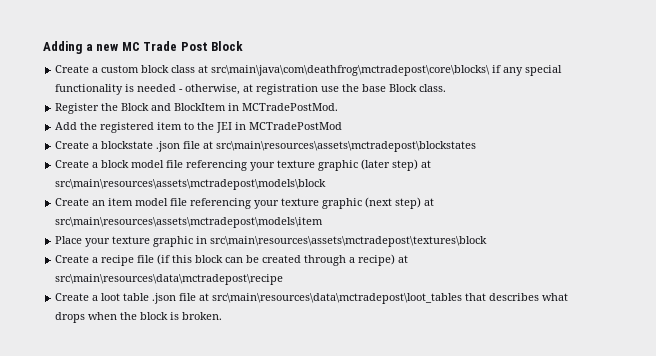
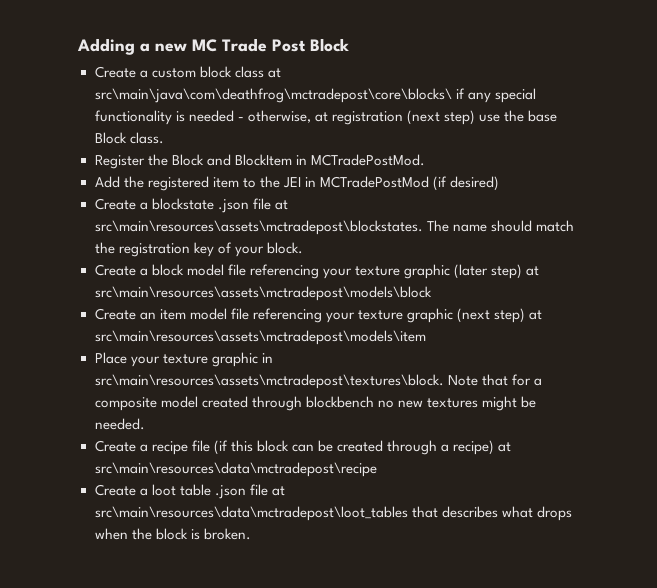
- Create a custom block class at src\main\java\com\deathfrog\mctradepost\core\blocks\ if any special functionality is needed - otherwise, at registration use the base Block class.
+ Create a custom block class at src\main\java\com\deathfrog\mctradepost\core\blocks\ if any special functionality is needed - otherwise, at registration (next step) use the base Block class.
- Add the registered item to the JEI in MCTradePostMod
+ Add the registered item to the JEI in MCTradePostMod (if desired)
- Create a blockstate .json file at src\main\resources\assets\mctradepost\blockstates
+ Create a blockstate .json file at src\main\resources\assets\mctradepost\blockstates. The name should match the registration key of your block.
- Place your texture graphic in src\main\resources\assets\mctradepost\textures\block
+ Place your texture graphic in src\main\resources\assets\mctradepost\textures\block. Note that for a composite model created through blockbench no new textures might be needed.

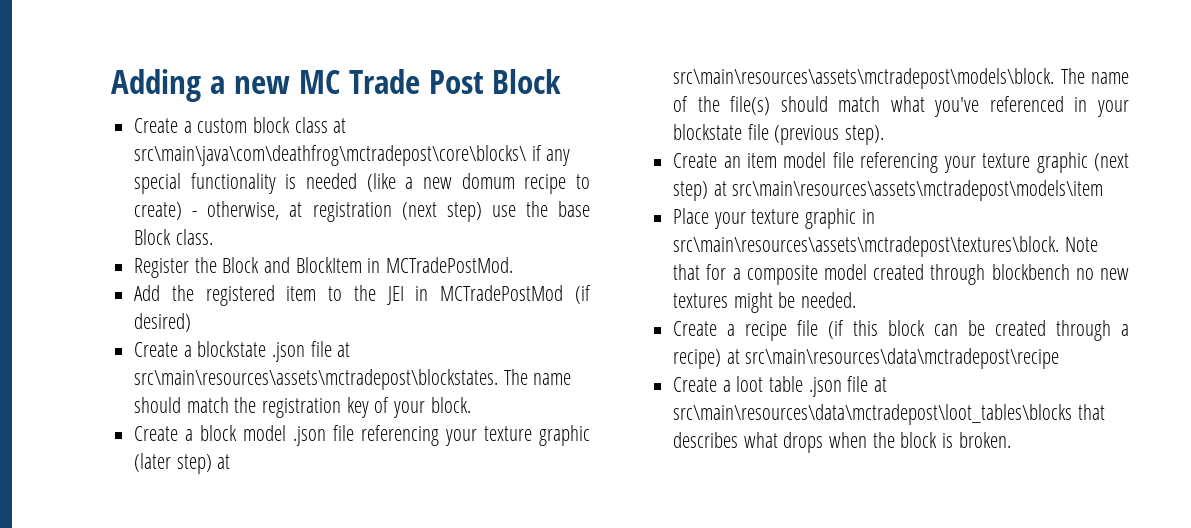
- Create a custom block class at src\main\java\com\deathfrog\mctradepost\core\blocks\ if any special functionality is needed - otherwise, at registration (next step) use the base Block class.
+ Create a custom block class at src\main\java\com\deathfrog\mctradepost\core\blocks\ if any special functionality is needed (like a new domum recipe to create) - otherwise, at registration (next step) use the base Block class.
- Create a block model file referencing your texture graphic (later step) at src\main\resources\assets\mctradepost\models\block
+ Create a block model .json file referencing your texture graphic (later step) at src\main\resources\assets\mctradepost\models\block. The name of the file(s) should match what you've referenced in your blockstate file (previous step).
- Create a loot table .json file at src\main\resources\data\mctradepost\loot_tables that describes what drops when the block is broken.
+ Create a loot table .json file at src\main\resources\data\mctradepost\loot_tables\blocks that describes what drops when the block is broken.

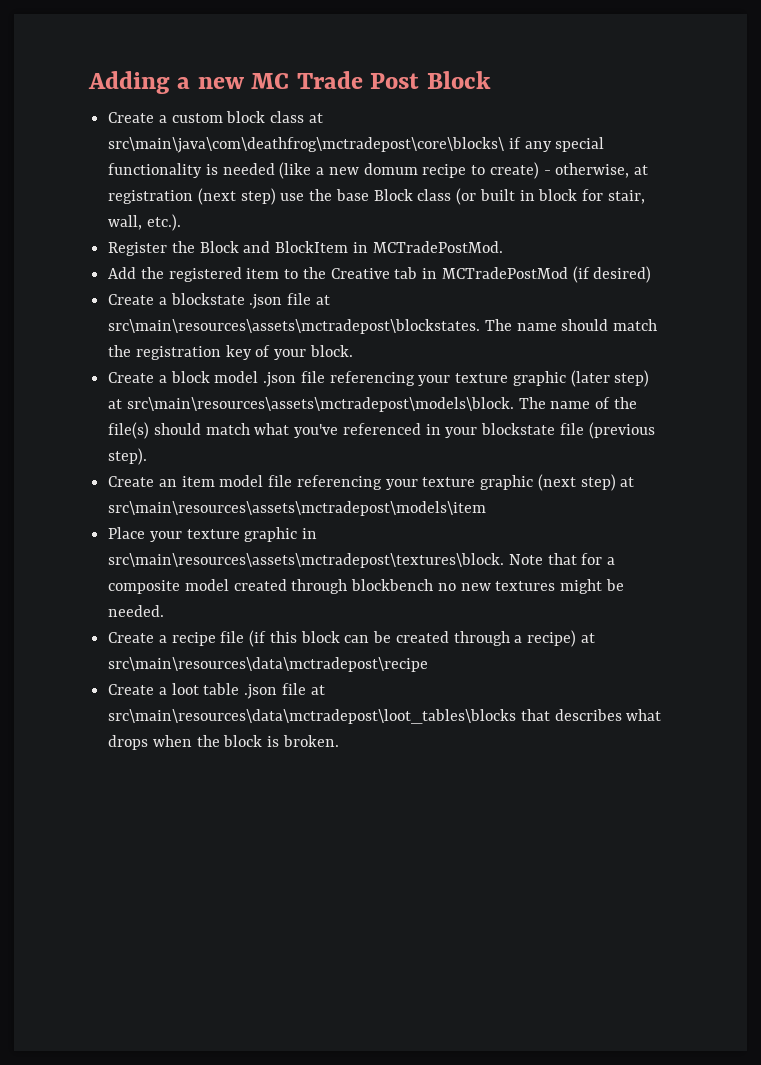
- Create a custom block class at src\main\java\com\deathfrog\mctradepost\core\blocks\ if any special functionality is needed (like a new domum recipe to create) - otherwise, at registration (next step) use the base Block class.
+ Create a custom block class at src\main\java\com\deathfrog\mctradepost\core\blocks\ if any special functionality is needed (like a new domum recipe to create) - otherwise, at registration (next step) use the base Block class (or built in block for stair, wall, etc.).
- Add the registered item to the JEI in MCTradePostMod (if desired)
+ Add the registered item to the Creative tab in MCTradePostMod (if desired)

